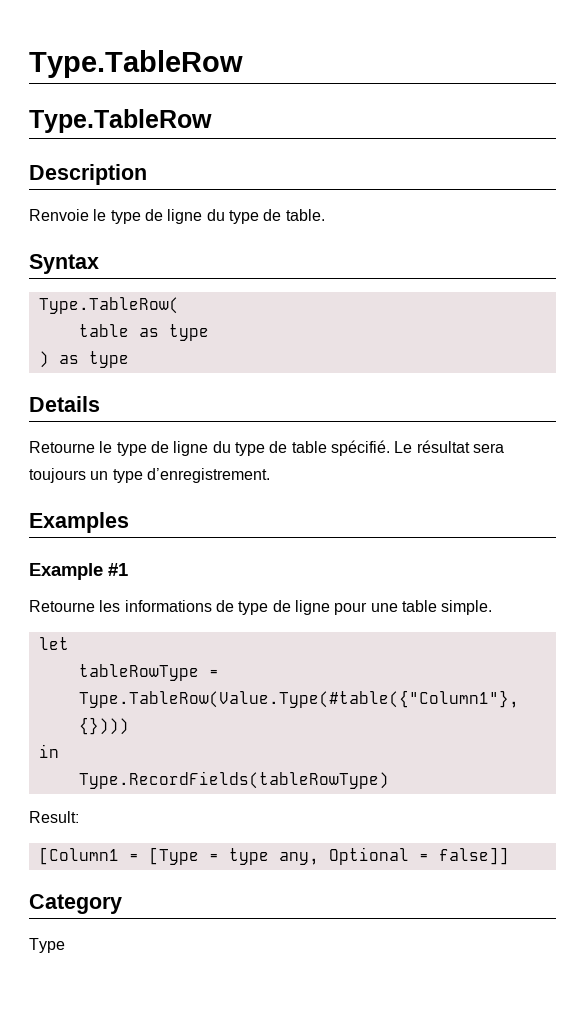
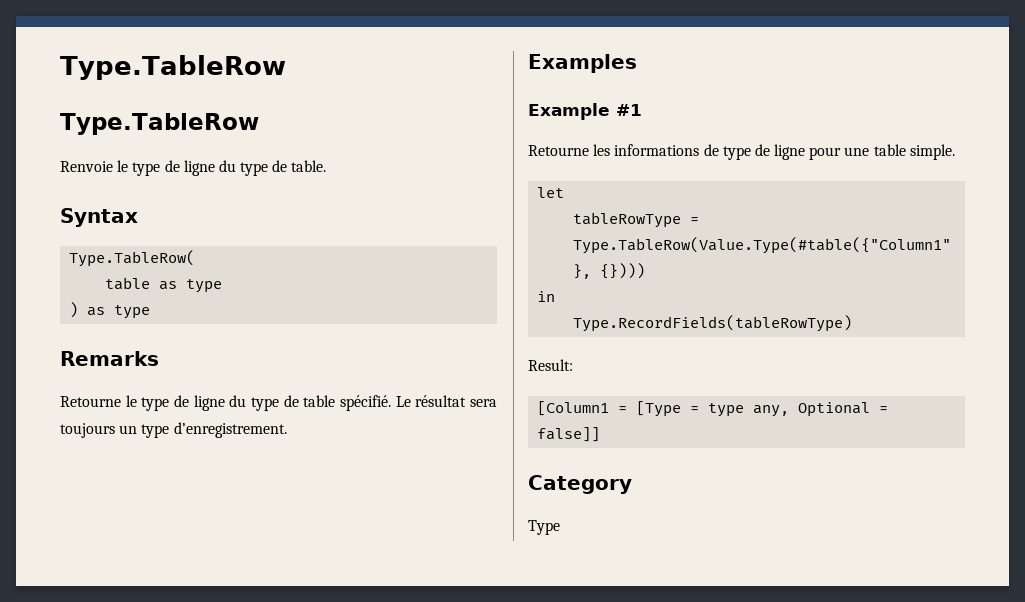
- Description
- Details
+ Remarks

